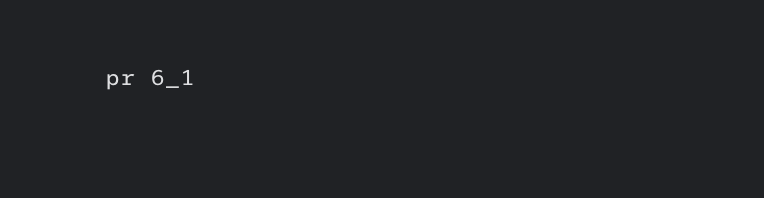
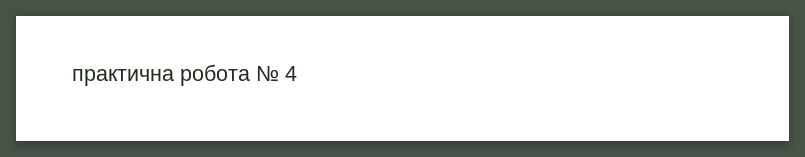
- pr 6_1
+ практична робота № 4

